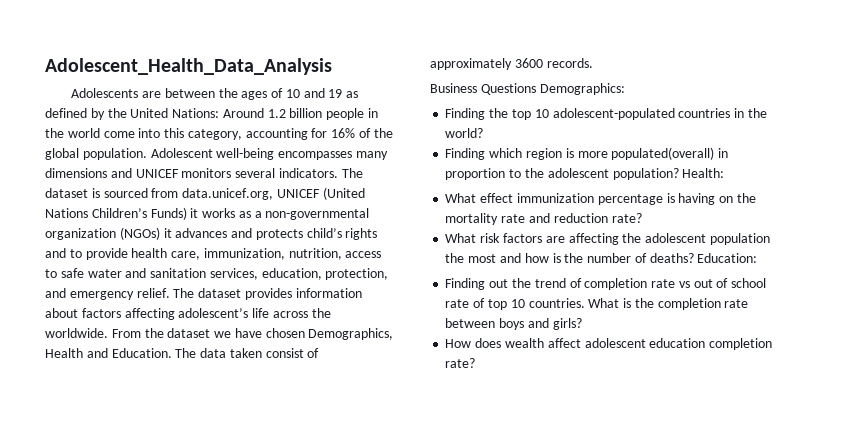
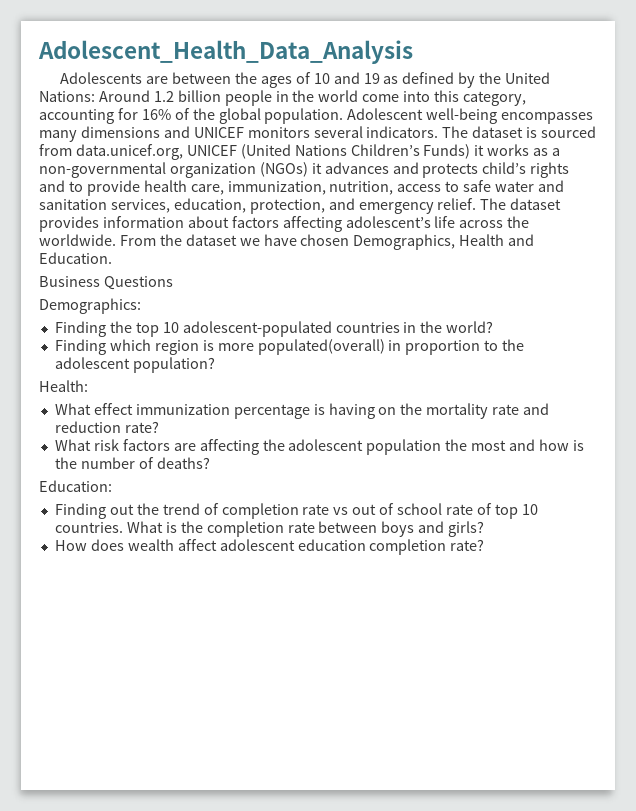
- The data taken consist of approximately 3600 records.
- Business Questions Demographics:
+ Business Questions
+ Demographics:
- Finding which region is more populated(overall) in proportion to the adolescent population? Health:
+ Finding which region is more populated(overall) in proportion to the adolescent population?
+ Health:
- What risk factors are affecting the adolescent population the most and how is the number of deaths? Education:
+ What risk factors are affecting the adolescent population the most and how is the number of deaths?
+ Education:

